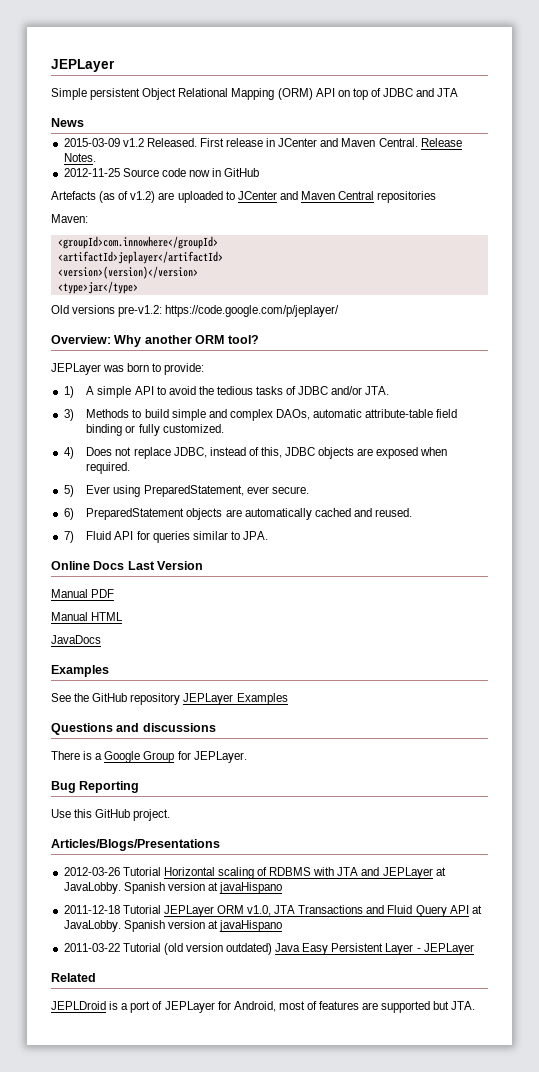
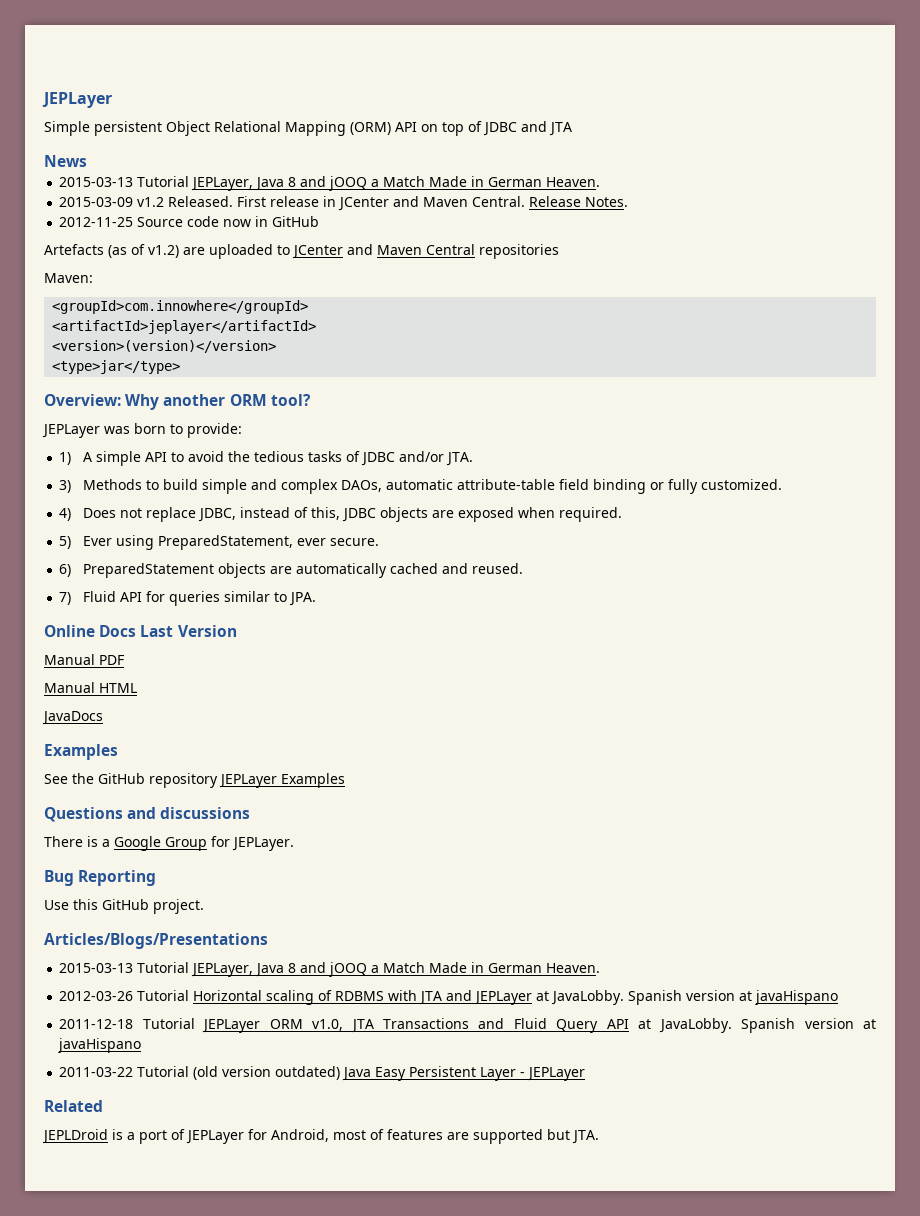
  News
+ 2015-03-13 Tutorial JEPLayer, Java 8 and jOOQ a Match Made in German Heaven.
- Old versions pre-v1.2: https://code.google.com/p/jeplayer/
  Articles/Blogs/Presentations
+ 2015-03-13 Tutorial JEPLayer, Java 8 and jOOQ a Match Made in German Heaven.

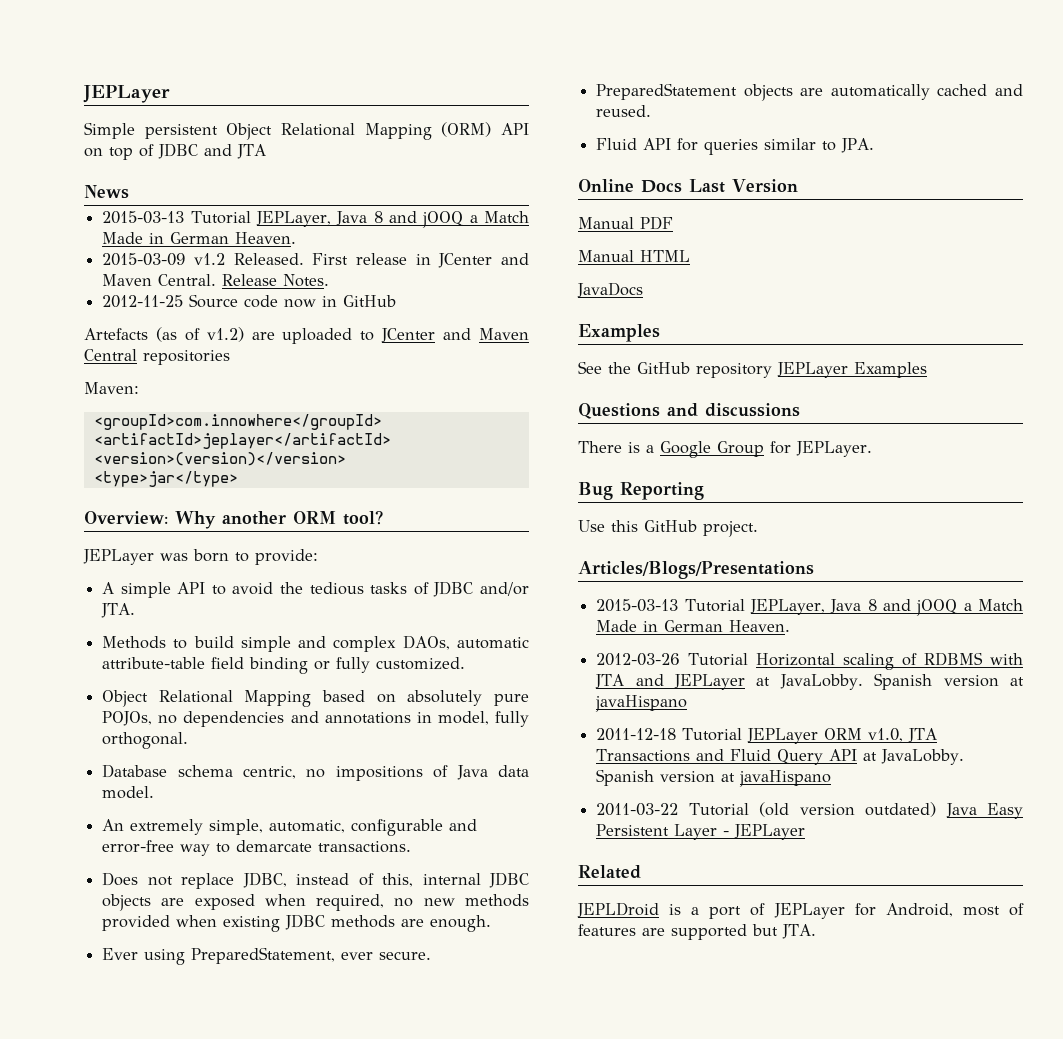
- 1) A simple API to avoid the tedious tasks of JDBC and/or JTA.
+ A simple API to avoid the tedious tasks of JDBC and/or JTA.
- 3) Methods to build simple and complex DAOs, automatic attribute-table field binding or fully customized.
+ Methods to build simple and complex DAOs, automatic attribute-table field binding or fully customized.
- 4) Does not replace JDBC, instead of this, JDBC objects are exposed when required.
- 5) Ever using PreparedStatement, ever secure.
+ Object Relational Mapping based on absolutely pure POJOs, no dependencies and annotations in model, fully orthogonal.
+ Database schema centric, no impositions of Java data model.
+ An extremely simple, automatic, configurable and error-free way to demarcate transactions.
+ Does not replace JDBC, instead of this, internal JDBC objects are exposed when required, no new methods provided when existing JDBC methods are enough.
+ Ever using PreparedStatement, ever secure.
- 6) PreparedStatement objects are automatically cached and reused.
+ PreparedStatement objects are automatically cached and reused.
- 7) Fluid API for queries similar to JPA.
+ Fluid API for queries similar to JPA.

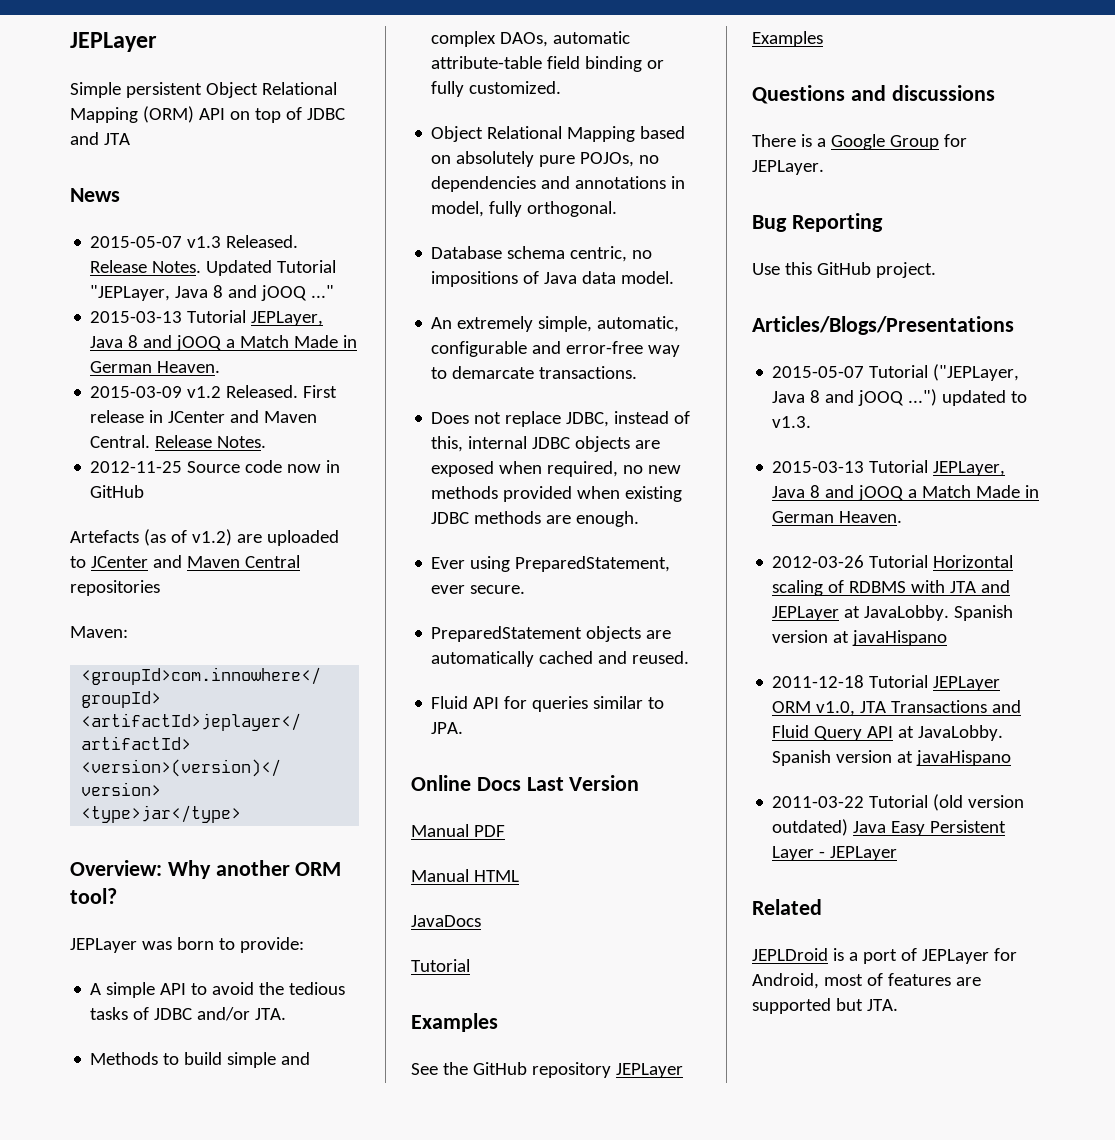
+ 2015-05-07 v1.3 Released. Release Notes. Updated Tutorial "JEPLayer, Java 8 and jOOQ ..."
  JavaDocs
+ Tutorial
+ 2015-05-07 Tutorial ("JEPLayer, Java 8 and jOOQ ...") updated to v1.3.

